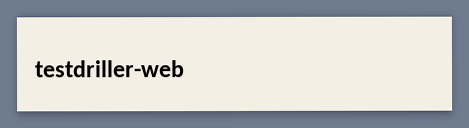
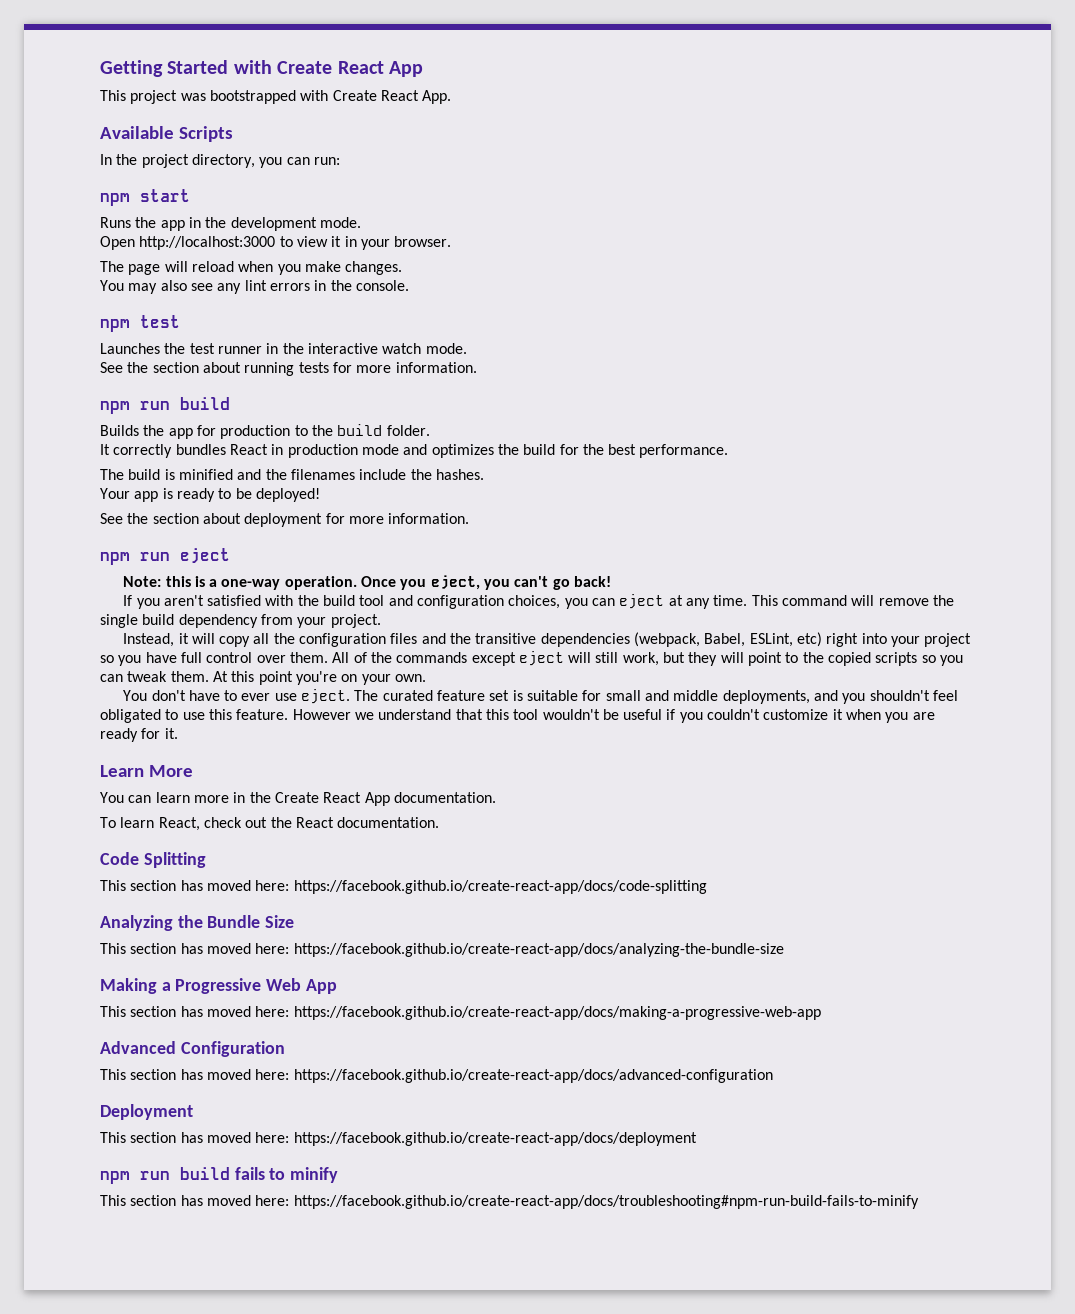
- testdriller-web
+ Getting Started with Create React App
+ This project was bootstrapped with Create React App.
+ Available Scripts
+ In the project directory, you can run:
+ npm start
+ Runs the app in the development mode.
+ Open http://localhost:3000 to view it in your browser.
+ The page will reload when you make changes.
+ You may also see any lint errors in the console.
+ npm test
+ Launches the test runner in the interactive watch mode.
+ See the section about running tests for more information.
+ npm run build
+ Builds the app for production to the build folder.
+ It correctly bundles React in production mode and optimizes the build for the best performance.
+ The build is minified and the filenames include the hashes.
+ Your app is ready to be deployed!
+ See the section about deployment for more information.
+ npm run eject
+ Note: this is a one-way operation. Once you eject, you can't go back!
+ If you aren't satisfied with the build tool and configuration choices, you can eject at any time. This command will remove the single build dependency from your project.
+ Instead, it will copy all the configuration files and the transitive dependencies (webpack, Babel, ESLint, etc) right into your project so you have full control over them. All of the commands except eject will still work, but they will point to the copied scripts so you can tweak them. At this point you're on your own.
+ You don't have to ever use eject. The curated feature set is suitable for small and middle deployments, and you shouldn't feel obligated to use this feature. However we understand that this tool wouldn't be useful if you couldn't customize it when you are ready for it.
+ Learn More
+ You can learn more in the Create React App documentation.
+ To learn React, check out the React documentation.
+ Code Splitting
+ This section has moved here: https://facebook.github.io/create-react-app/docs/code-splitting
+ Analyzing the Bundle Size
+ This section has moved here: https://facebook.github.io/create-react-app/docs/analyzing-the-bundle-size
+ Making a Progressive Web App
+ This section has moved here: https://facebook.github.io/create-react-app/docs/making-a-progressive-web-app
+ Advanced Configuration
+ This section has moved here: https://facebook.github.io/create-react-app/docs/advanced-configuration
+ Deployment
+ This section has moved here: https://facebook.github.io/create-react-app/docs/deployment
+ npm run build fails to minify
+ This section has moved here: https://facebook.github.io/create-react-app/docs/troubleshooting#npm-run-build-fails-to-minify

